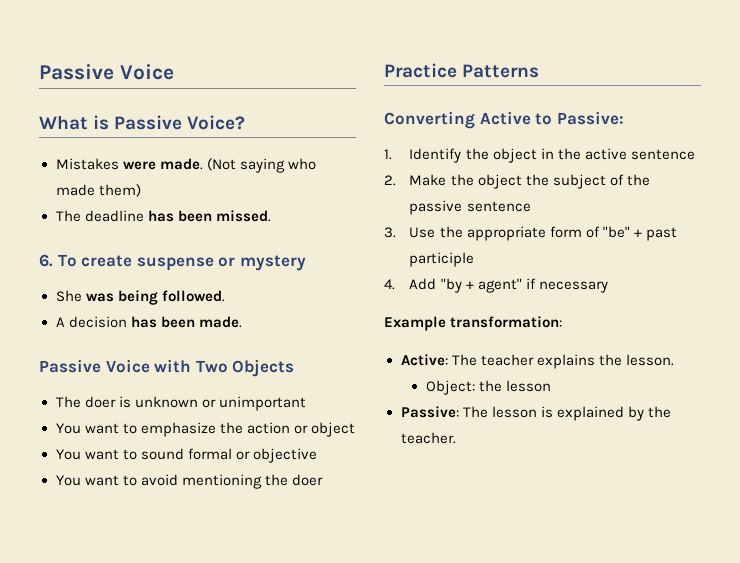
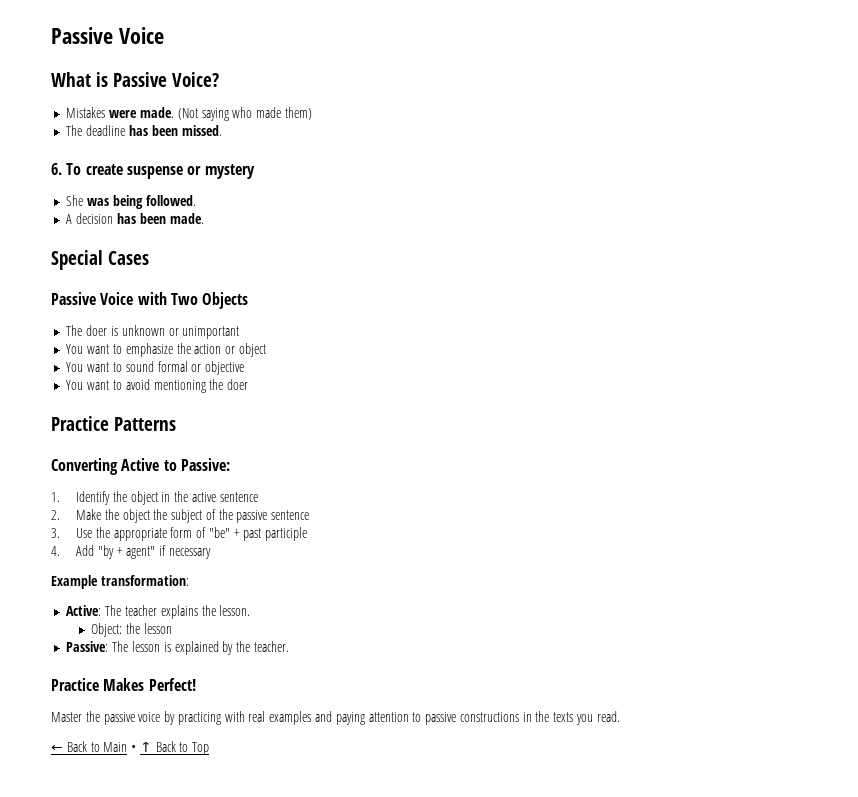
+ Special Cases
+ Practice Makes Perfect!
+ Master the passive voice by practicing with real examples and paying attention to passive constructions in the texts you read.
+ ← Back to Main • ↑ Back to Top

